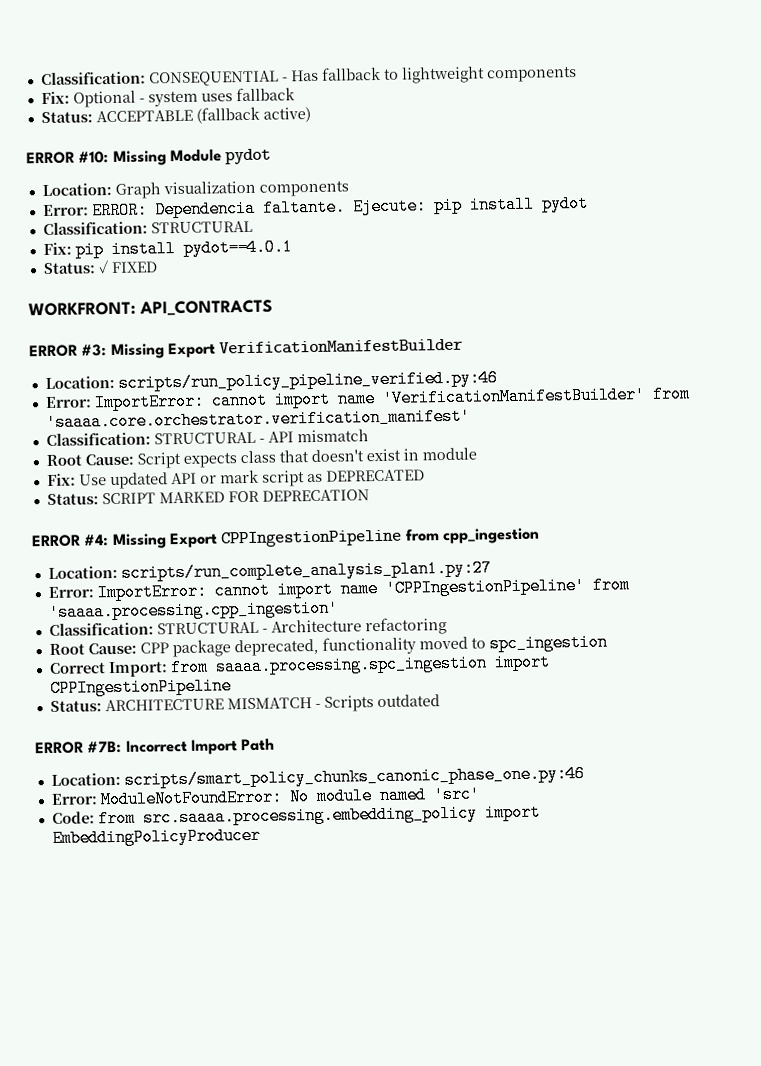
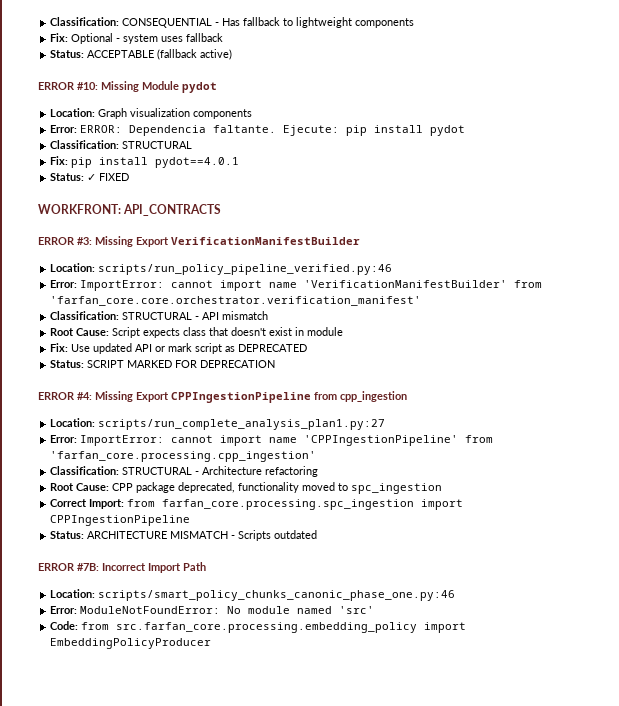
- Error: ImportError: cannot import name 'VerificationManifestBuilder' from 'saaaa.core.orchestrator.verification_manifest'
+ Error: ImportError: cannot import name 'VerificationManifestBuilder' from 'farfan_core.core.orchestrator.verification_manifest'
- Error: ImportError: cannot import name 'CPPIngestionPipeline' from 'saaaa.processing.cpp_ingestion'
+ Error: ImportError: cannot import name 'CPPIngestionPipeline' from 'farfan_core.processing.cpp_ingestion'
- Correct Import: from saaaa.processing.spc_ingestion import CPPIngestionPipeline
+ Correct Import: from farfan_core.processing.spc_ingestion import CPPIngestionPipeline
- Code: from src.saaaa.processing.embedding_policy import EmbeddingPolicyProducer
+ Code: from src.farfan_core.processing.embedding_policy import EmbeddingPolicyProducer

